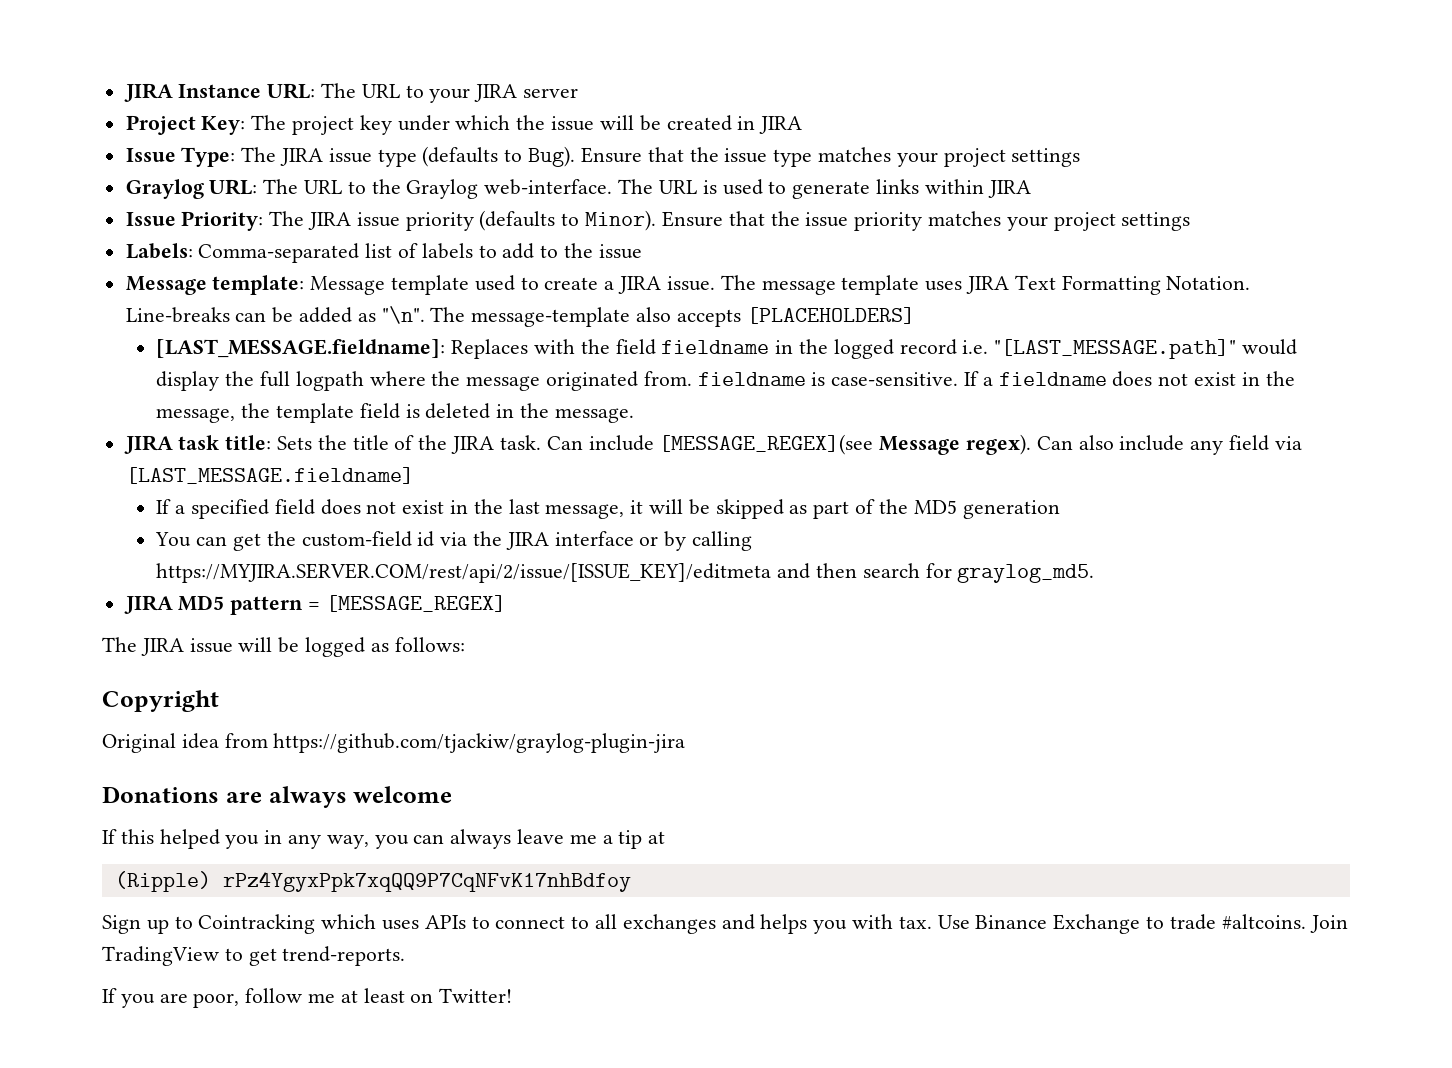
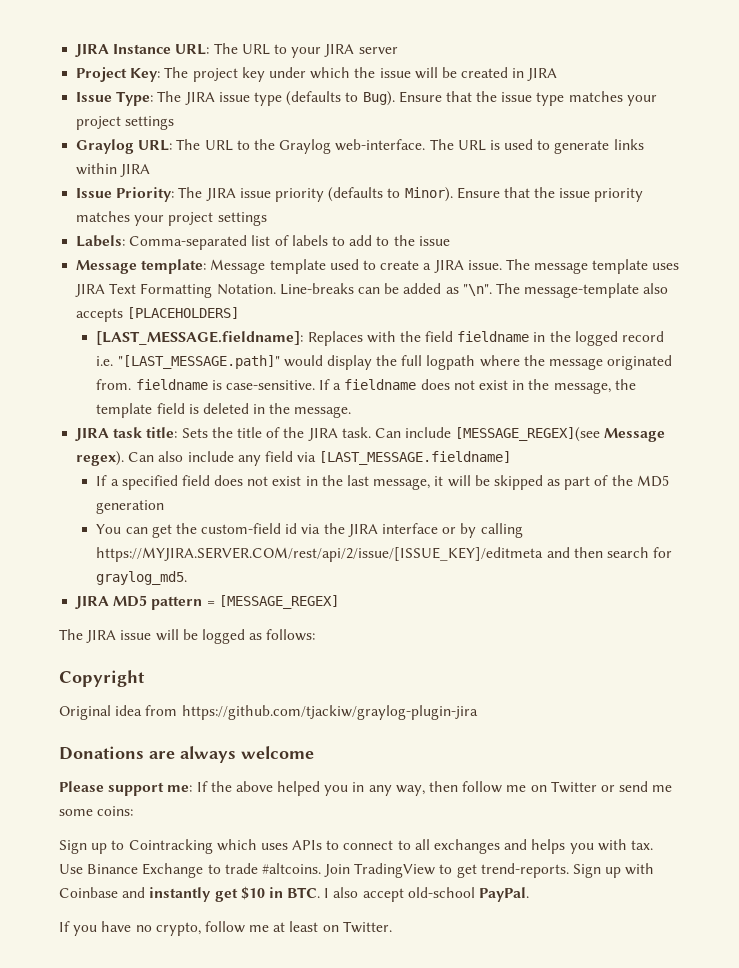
- If this helped you in any way, you can always leave me a tip at
- (Ripple) rPz4YgyxPpk7xqQQ9P7CqNFvK17nhBdfoy
+ Please support me: If the above helped you in any way, then follow me on Twitter or send me some coins:
+ Sign up with Coinbase and instantly get $10 in BTC. I also accept old-school PayPal.
- If you are poor, follow me at least on Twitter!
+ If you have no crypto, follow me at least on Twitter.

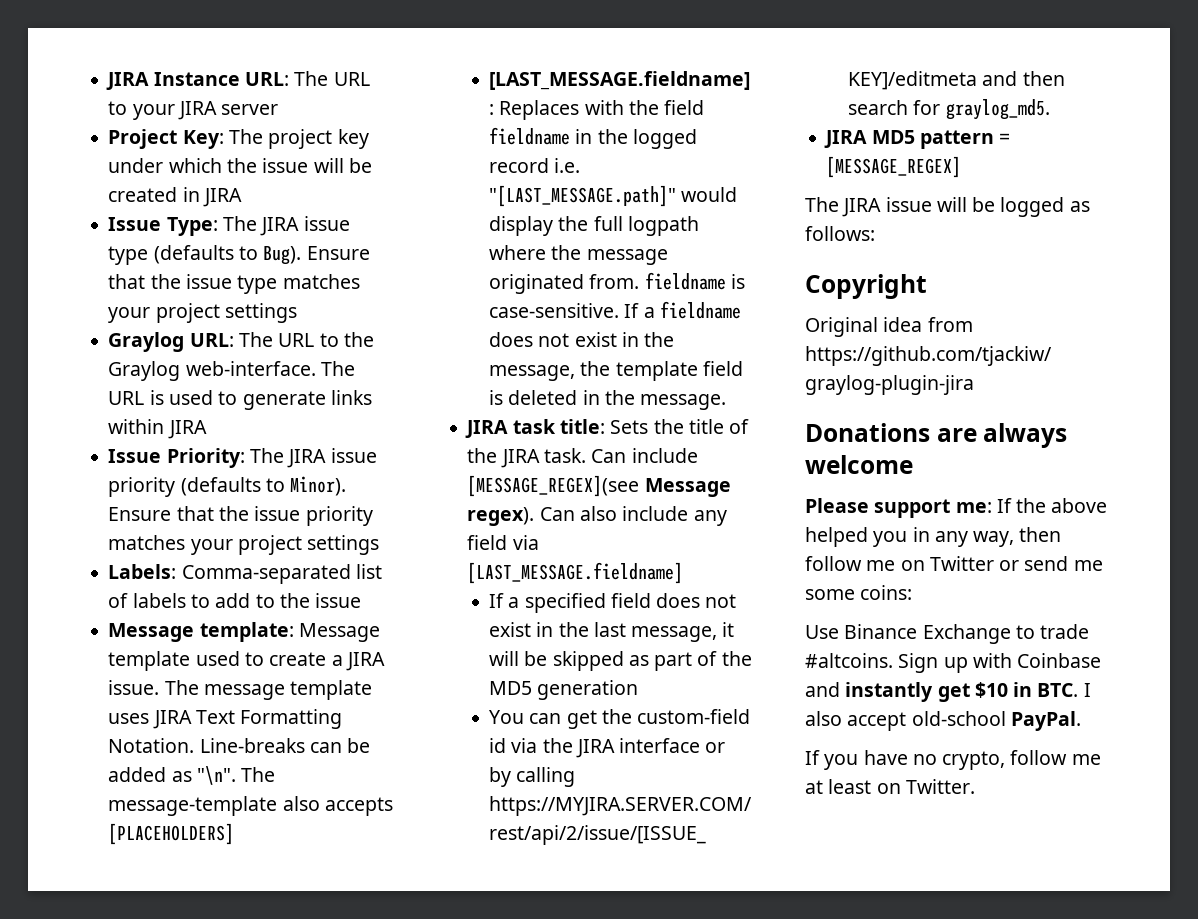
- Sign up to Cointracking which uses APIs to connect to all exchanges and helps you with tax.
- Join TradingView to get trend-reports.

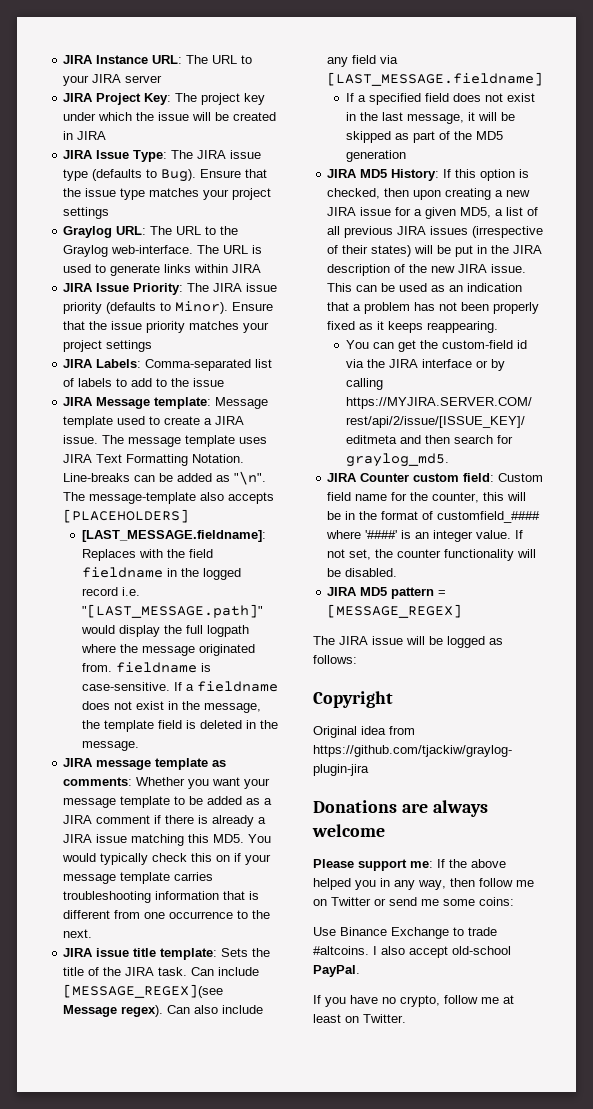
- Project Key: The project key under which the issue will be created in JIRA
+ JIRA Project Key: The project key under which the issue will be created in JIRA
- Issue Type: The JIRA issue type (defaults to Bug).
+ JIRA Issue Type: The JIRA issue type (defaults to Bug).
- Issue Priority: The JIRA issue priority (defaults to Minor).
+ JIRA Issue Priority: The JIRA issue priority (defaults to Minor).
- Labels: Comma-separated list of labels to add to the issue
+ JIRA Labels: Comma-separated list of labels to add to the issue
- Message template: Message template used to create a JIRA issue.
+ JIRA Message template: Message template used to create a JIRA issue.
- JIRA task title: Sets the title of the JIRA task.
+ JIRA message template as comments: Whether you want your message template to be added as a JIRA comment if there is already a JIRA issue matching this MD5. You would typically check this on if your message template carries troubleshooting information that is different from one occurrence to the next.
+ JIRA issue title template: Sets the title of the JIRA task.
+ JIRA MD5 History: If this option is checked, then upon creating a new JIRA issue for a given MD5, a list of all previous JIRA issues (irrespective of their states) will be put in the JIRA description of the new JIRA issue. This can be used as an indication that a problem has not been properly fixed as it keeps reappearing.
+ JIRA Counter custom field: Custom field name for the counter, this will be in the format of customfield_#### where '####' is an integer value. If not set, the counter functionality will be disabled.
- Sign up with Coinbase and instantly get $10 in BTC. I also accept old-school PayPal.
+ I also accept old-school PayPal.

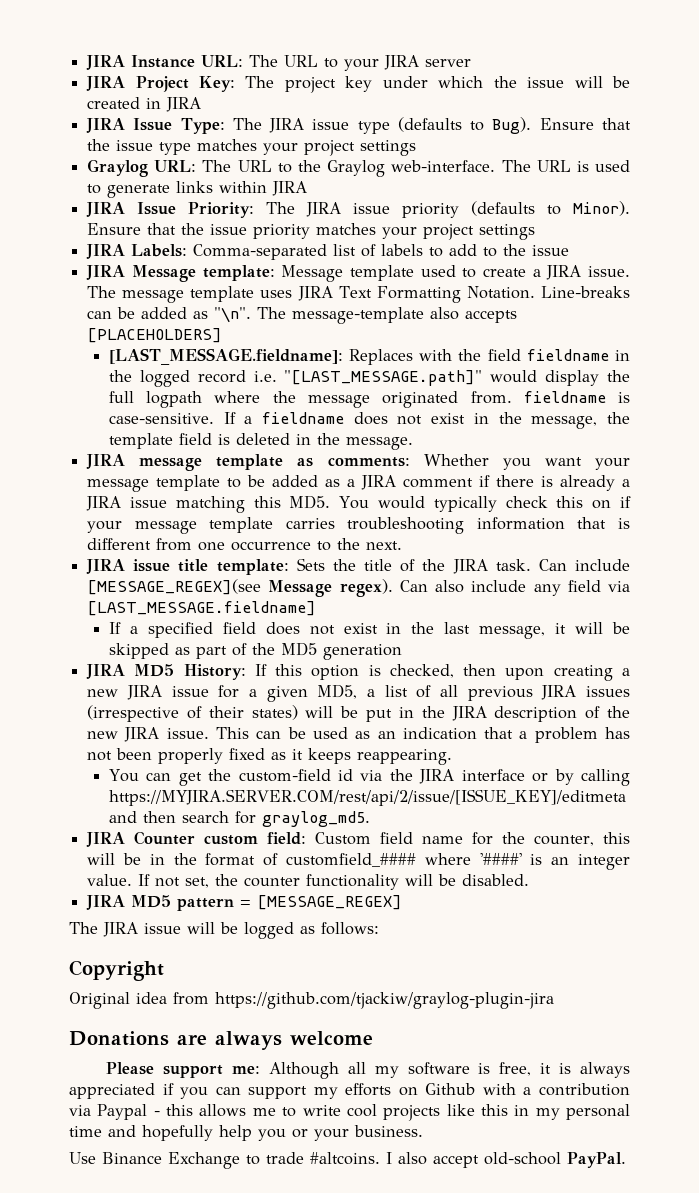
- Please support me: If the above helped you in any way, then follow me on Twitter or send me some coins:
+ Please support me: Although all my software is free, it is always appreciated if you can support my efforts on Github with a contribution via Paypal - this allows me to write cool projects like this in my personal time and hopefully help you or your business.
- If you have no crypto, follow me at least on Twitter.

